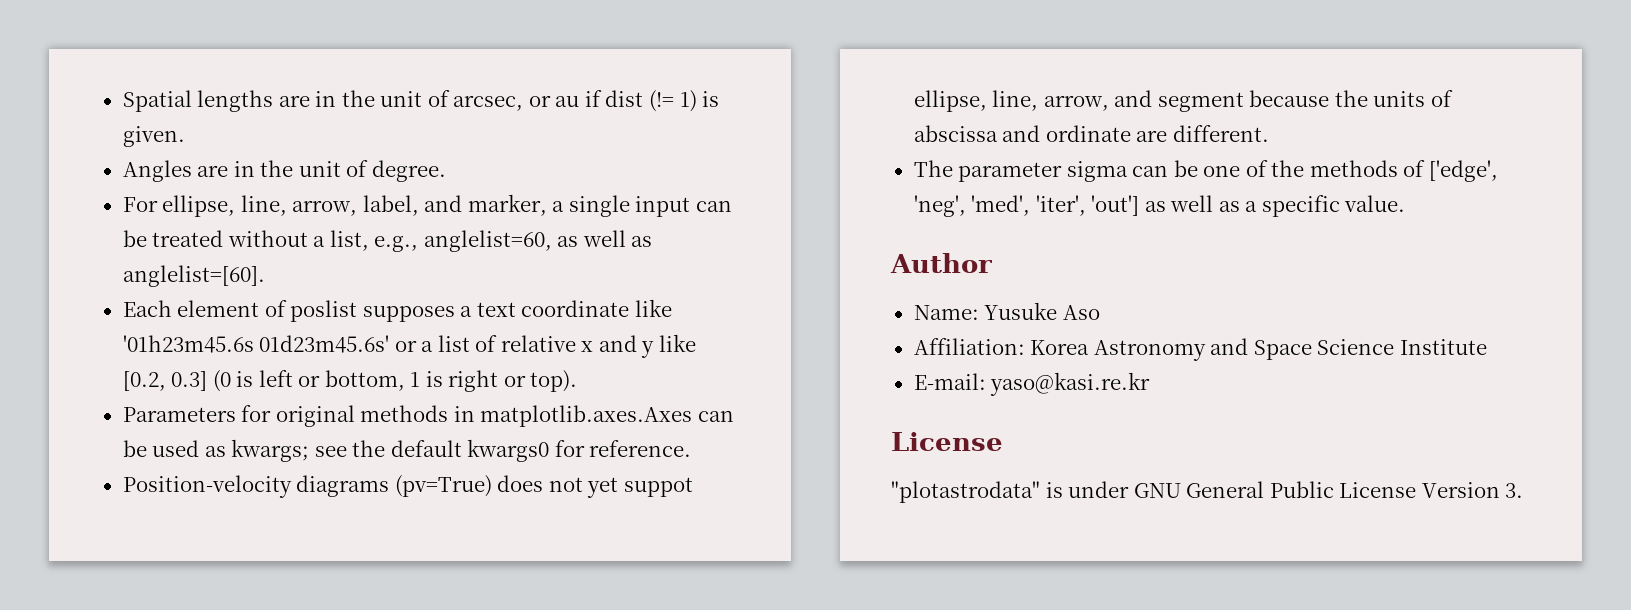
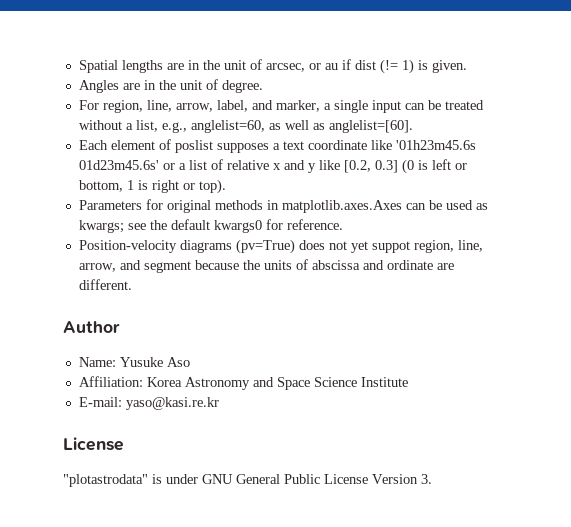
- For ellipse, line, arrow, label, and marker, a single input can be treated without a list, e.g., anglelist=60, as well as anglelist=[60].
+ For region, line, arrow, label, and marker, a single input can be treated without a list, e.g., anglelist=60, as well as anglelist=[60].
- Position-velocity diagrams (pv=True) does not yet suppot ellipse, line, arrow, and segment because the units of abscissa and ordinate are different.
+ Position-velocity diagrams (pv=True) does not yet suppot region, line, arrow, and segment because the units of abscissa and ordinate are different.
- The parameter sigma can be one of the methods of ['edge', 'neg', 'med', 'iter', 'out'] as well as a specific value.

